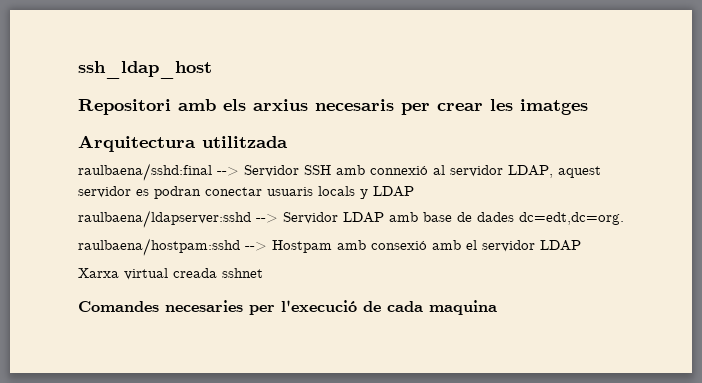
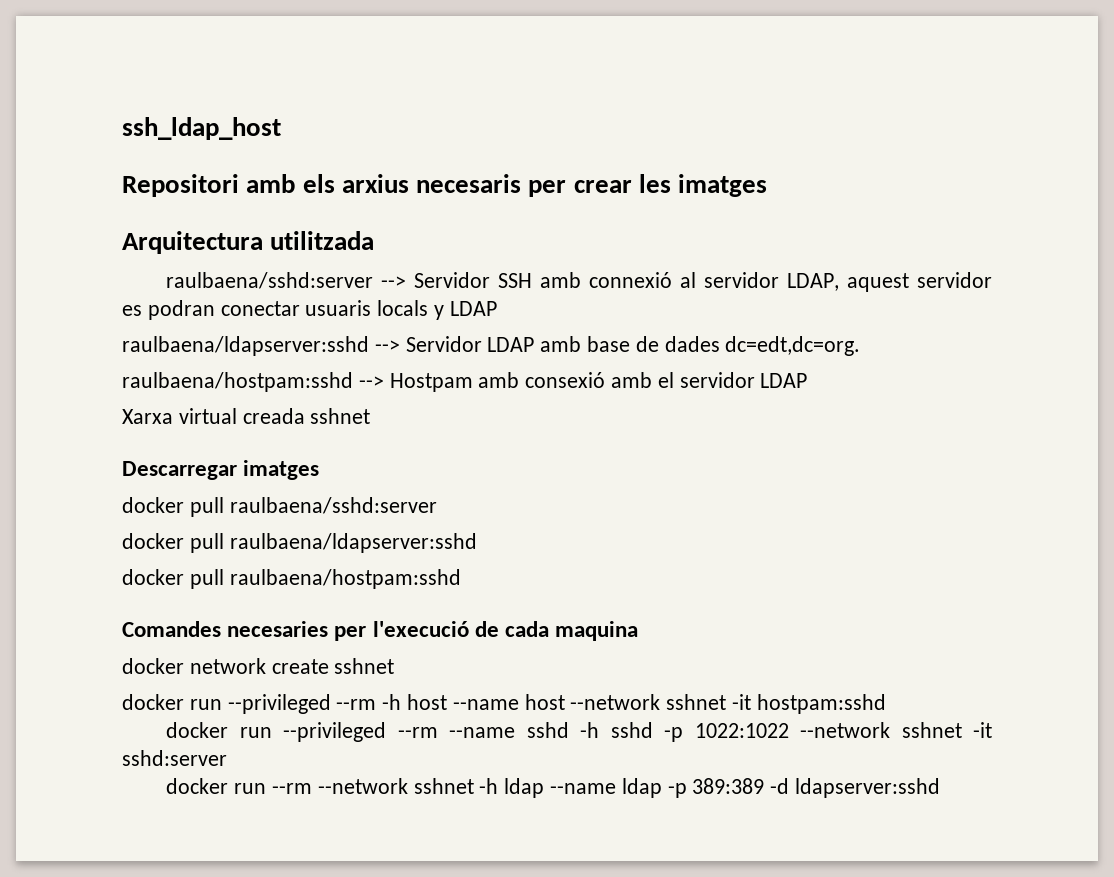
- raulbaena/sshd:final --> Servidor SSH amb connexió al servidor LDAP, aquest servidor es podran conectar usuaris locals y LDAP
+ raulbaena/sshd:server --> Servidor SSH amb connexió al servidor LDAP, aquest servidor es podran conectar usuaris locals y LDAP
+ Descarregar imatges
+ docker pull raulbaena/sshd:server
+ docker pull raulbaena/ldapserver:sshd
+ docker pull raulbaena/hostpam:sshd
+ docker network create sshnet
+ docker run --privileged --rm -h host --name host --network sshnet -it hostpam:sshd
+ docker run --privileged --rm --name sshd -h sshd -p 1022:1022 --network sshnet -it sshd:server
+ docker run --rm --network sshnet -h ldap --name ldap -p 389:389 -d ldapserver:sshd

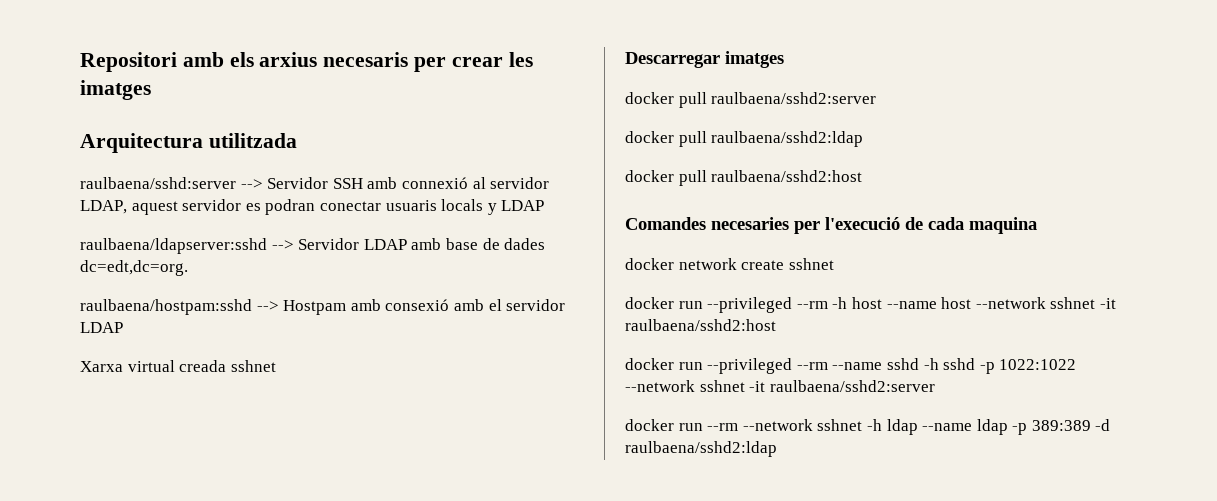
- ssh_ldap_host
- docker pull raulbaena/sshd:server
- docker pull raulbaena/ldapserver:sshd
- docker pull raulbaena/hostpam:sshd
+ docker pull raulbaena/sshd2:server
+ docker pull raulbaena/sshd2:ldap
+ docker pull raulbaena/sshd2:host
- docker run --privileged --rm -h host --name host --network sshnet -it hostpam:sshd
+ docker run --privileged --rm -h host --name host --network sshnet -it raulbaena/sshd2:host
- docker run --privileged --rm --name sshd -h sshd -p 1022:1022 --network sshnet -it sshd:server
+ docker run --privileged --rm --name sshd -h sshd -p 1022:1022 --network sshnet -it raulbaena/sshd2:server
- docker run --rm --network sshnet -h ldap --name ldap -p 389:389 -d ldapserver:sshd
+ docker run --rm --network sshnet -h ldap --name ldap -p 389:389 -d raulbaena/sshd2:ldap

